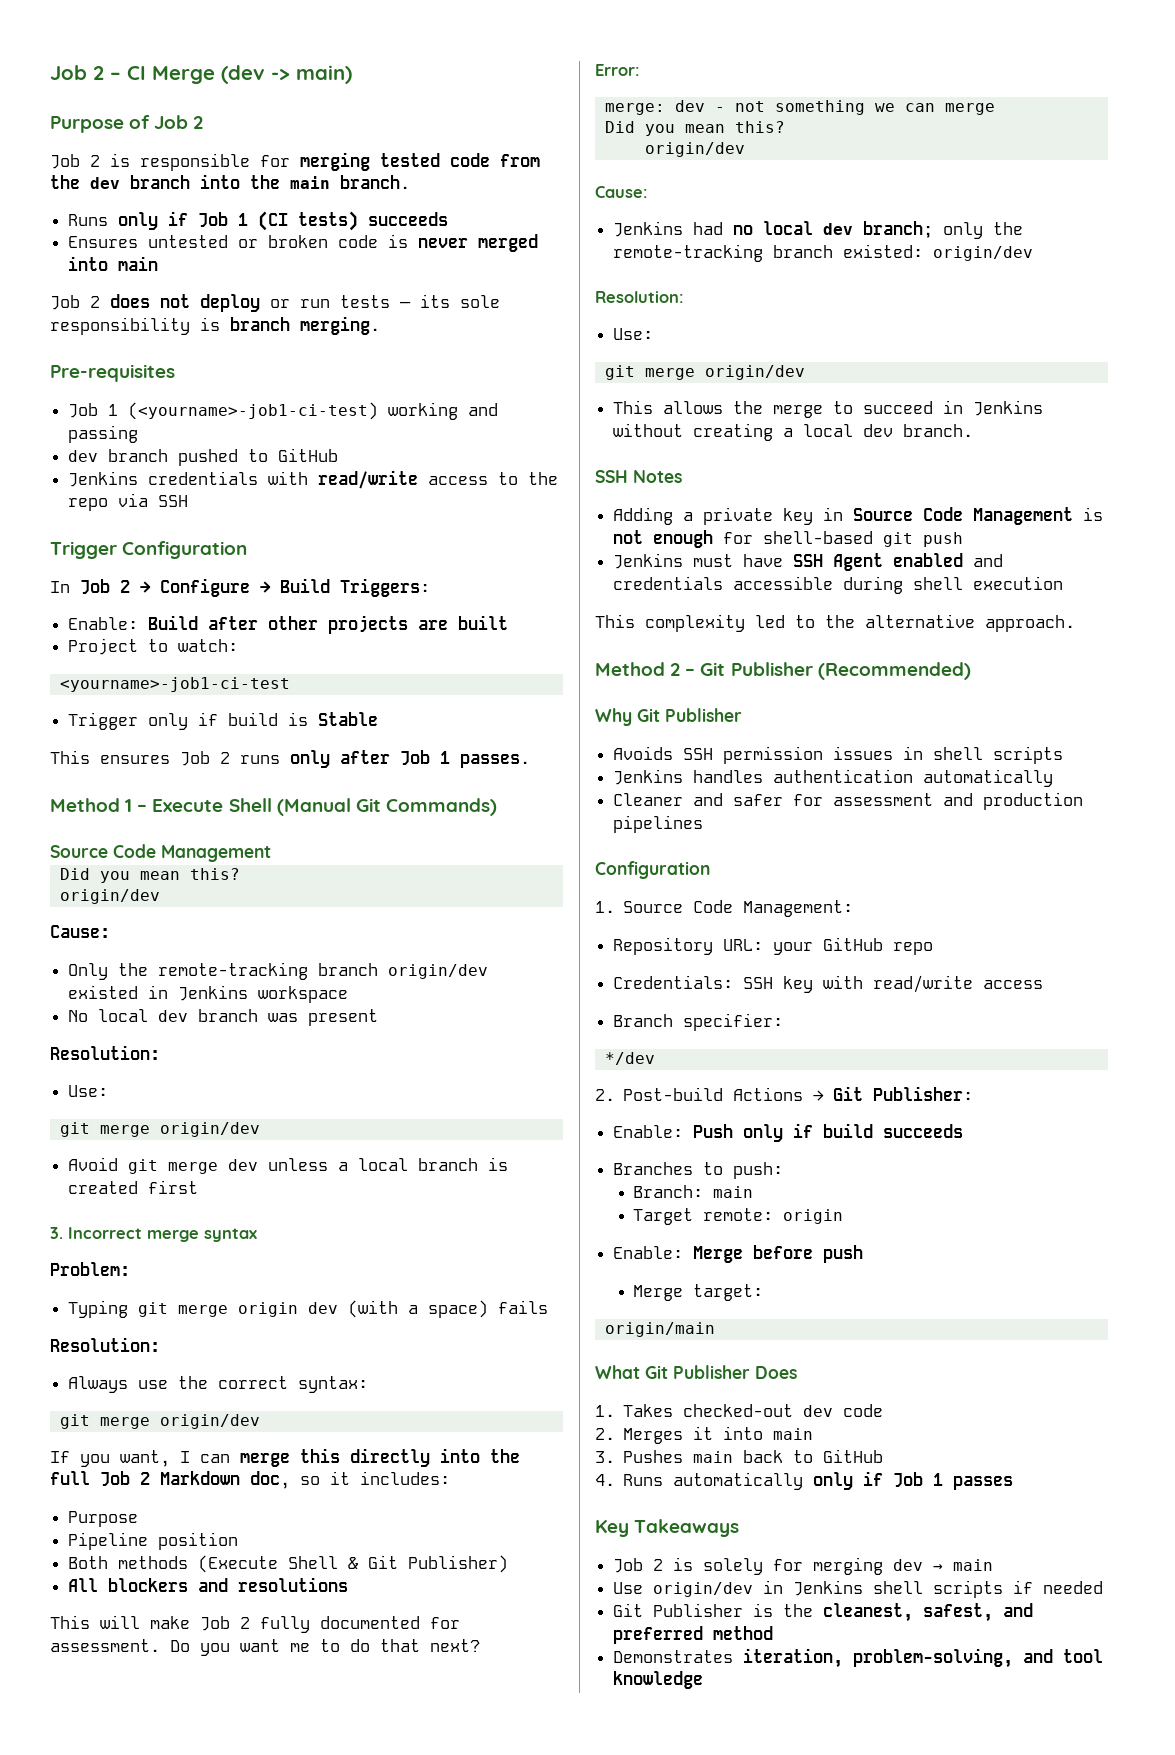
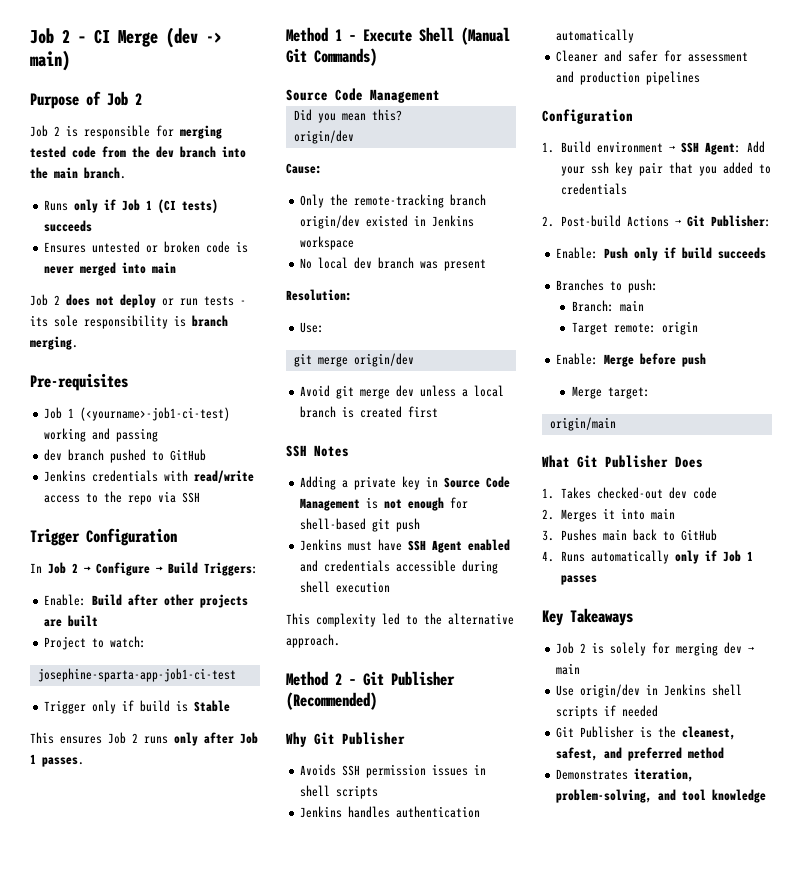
- Job 2 does not deploy or run tests — its sole responsibility is branch merging.
+ Job 2 does not deploy or run tests - its sole responsibility is branch merging.
- <yourname>-job1-ci-test
+ josephine-sparta-app-job1-ci-test
- 3. Incorrect merge syntax
- Problem:
- Typing git merge origin dev (with a space) fails
- Resolution:
- Always use the correct syntax:
- git merge origin/dev
- If you want, I can merge this directly into the full Job 2 Markdown doc, so it includes:
- Purpose
- Pipeline position
- Both methods (Execute Shell & Git Publisher)
- All blockers and resolutions
- This will make Job 2 fully documented for assessment. Do you want me to do that next?
- Error:
- merge: dev - not something we can merge
- Did you mean this?
- origin/dev
- Cause:
- Jenkins had no local dev branch; only the remote-tracking branch existed: origin/dev
- Resolution:
- Use:
- git merge origin/dev
- This allows the merge to succeed in Jenkins without creating a local dev branch.
- 1. Source Code Management:
- Repository URL: your GitHub repo
- Credentials: SSH key with read/write access
- Branch specifier:
- */dev
+ 1. Build environment → SSH Agent: Add your ssh key pair that you added to credentials

